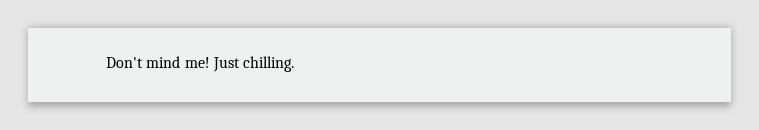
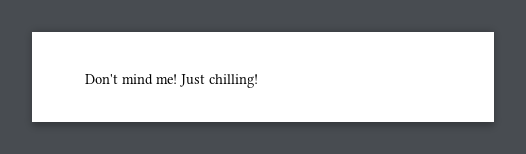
- Just chilling.
+ Just chilling!

